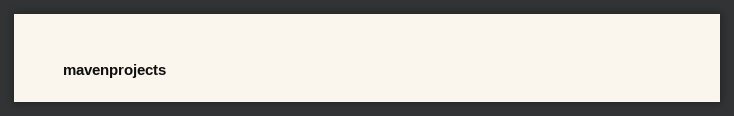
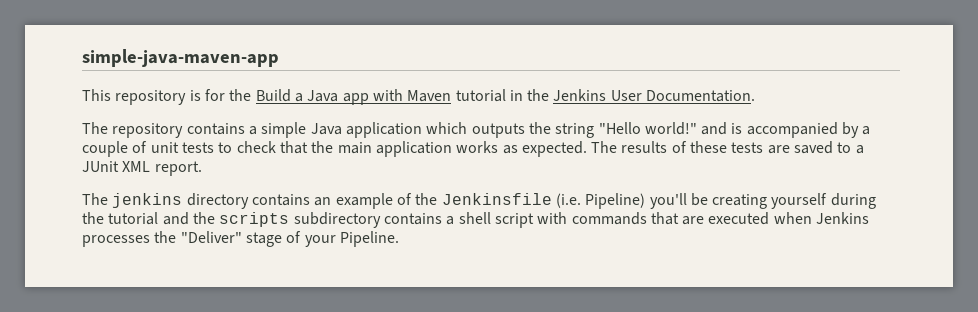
- mavenprojects
+ simple-java-maven-app
+ This repository is for the Build a Java app with Maven tutorial in the Jenkins User Documentation.
+ The repository contains a simple Java application which outputs the string "Hello world!" and is accompanied by a couple of unit tests to check that the main application works as expected. The results of these tests are saved to a JUnit XML report.
+ The jenkins directory contains an example of the Jenkinsfile (i.e. Pipeline) you'll be creating yourself during the tutorial and the scripts subdirectory contains a shell script with commands that are executed when Jenkins processes the "Deliver" stage of your Pipeline.

